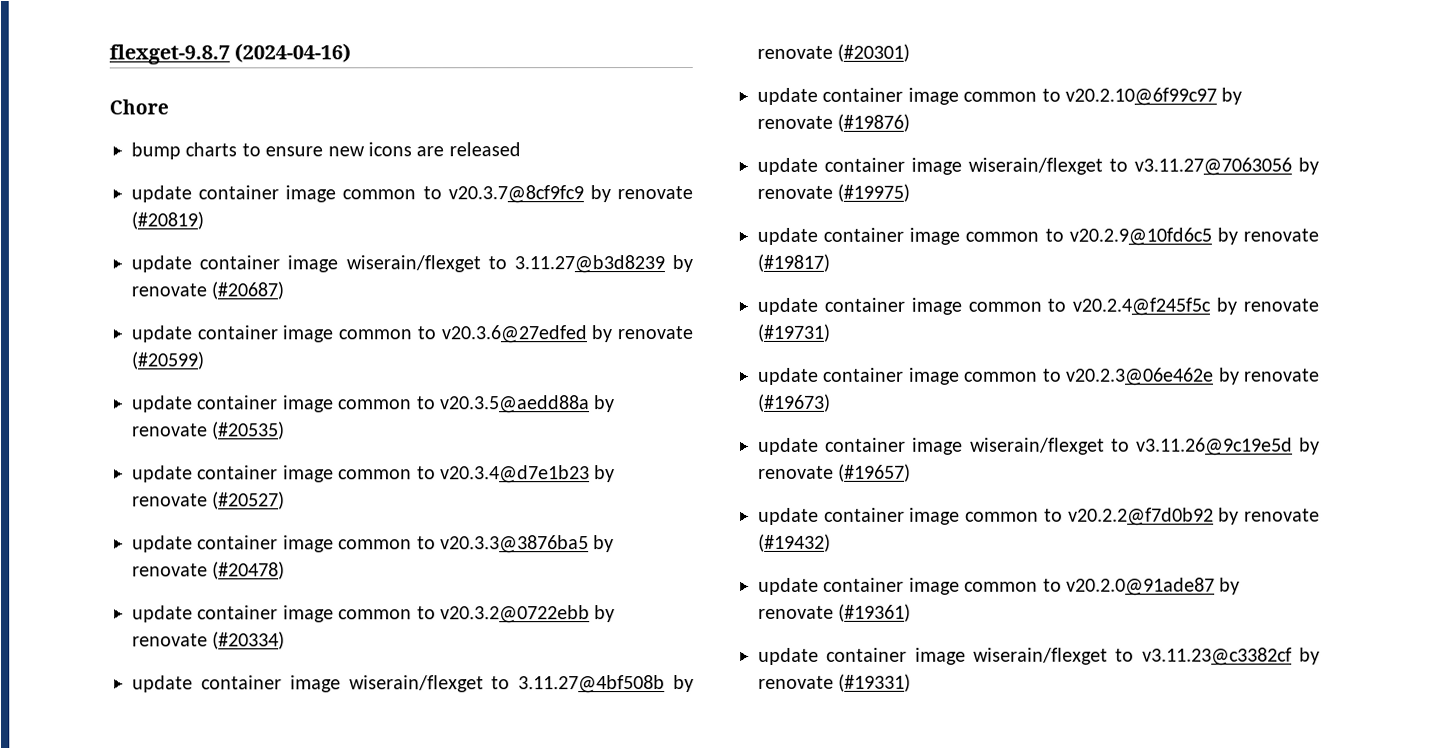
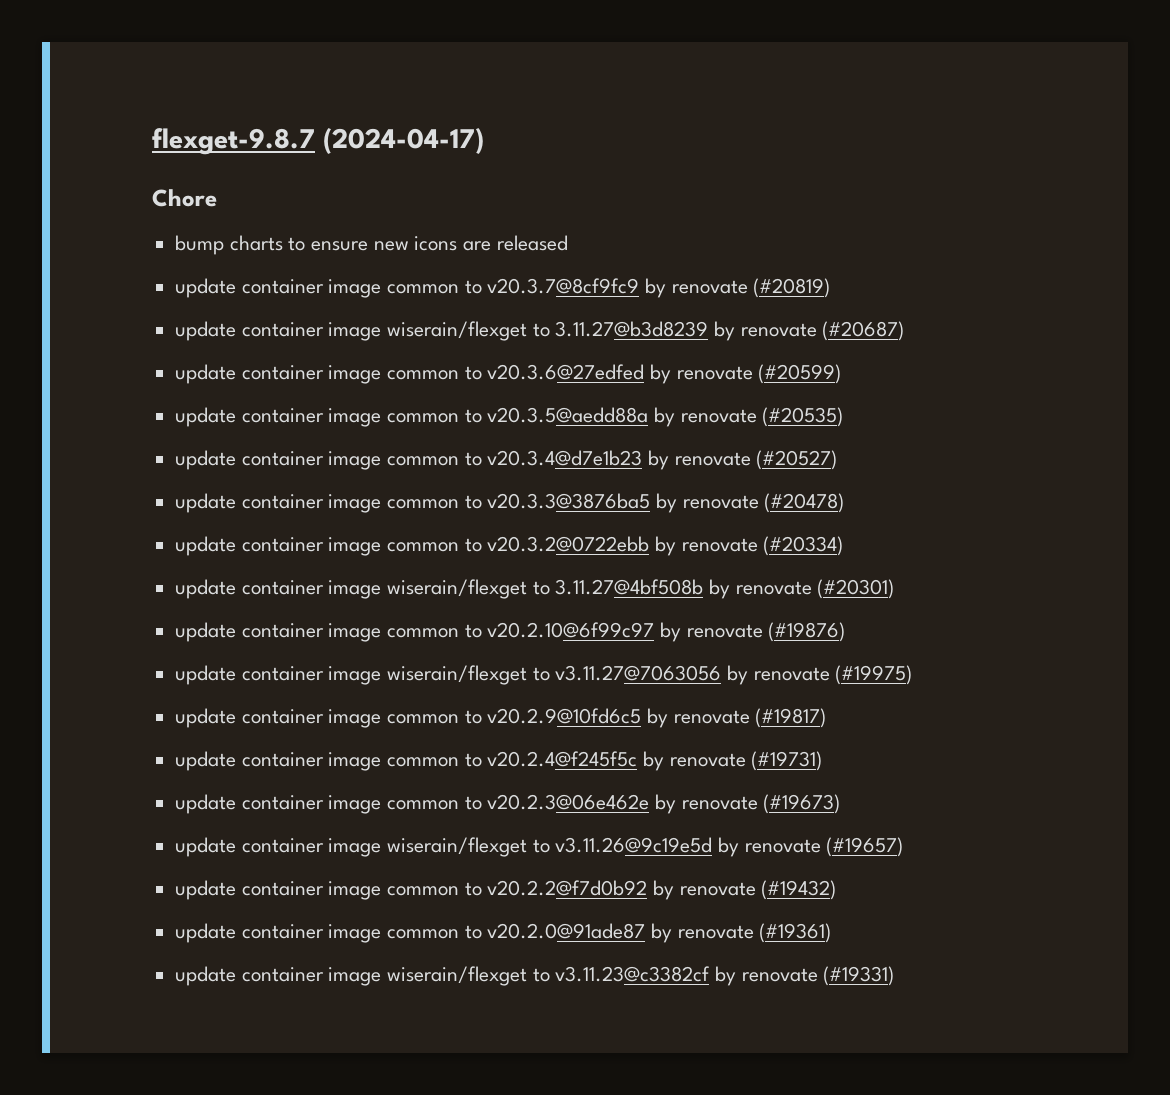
- flexget-9.8.7 (2024-04-16)
+ flexget-9.8.7 (2024-04-17)

